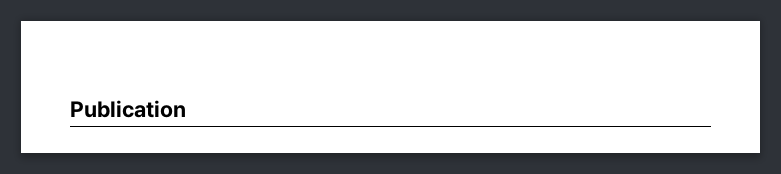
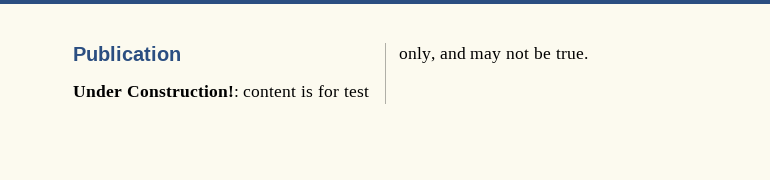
+ Under Construction!: content is for test only, and may not be true.

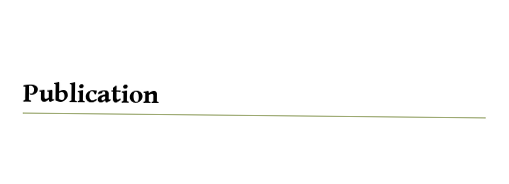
- Under Construction!: content is for test only, and may not be true.

